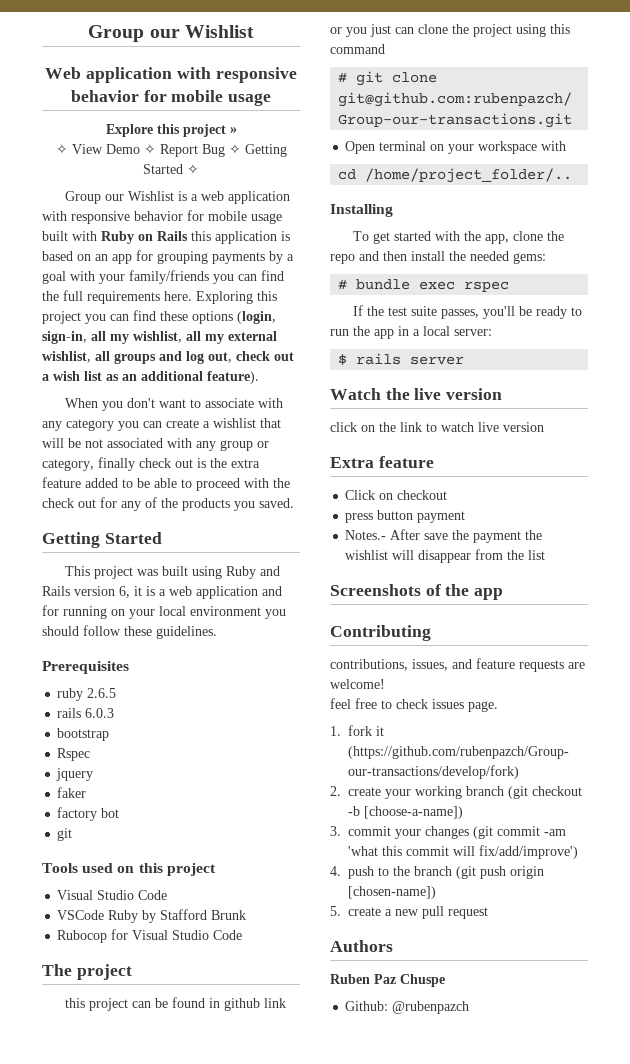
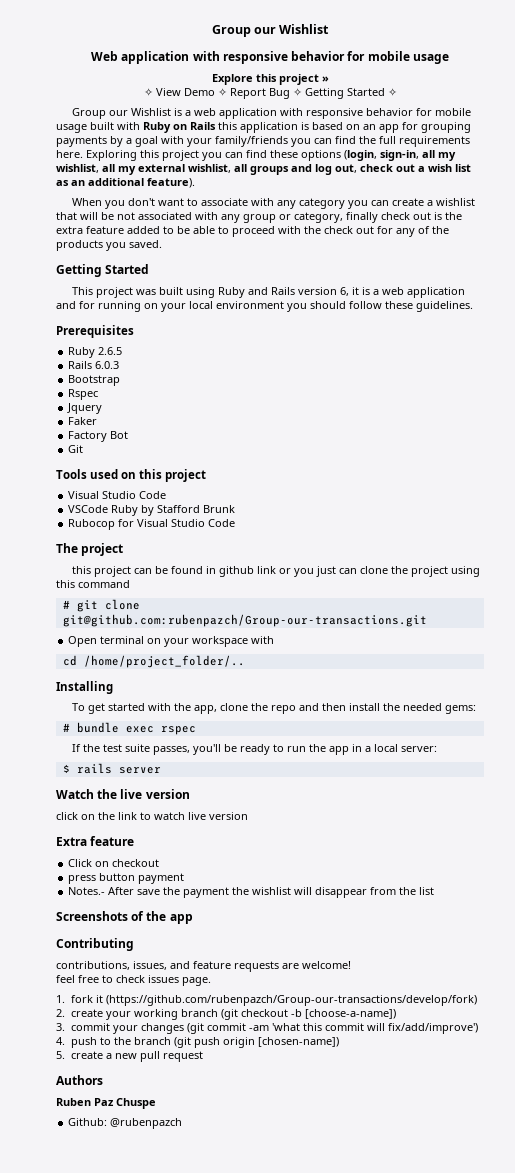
- ruby 2.6.5
+ Ruby 2.6.5
- rails 6.0.3
+ Rails 6.0.3
- bootstrap
+ Bootstrap
- jquery
- faker
- factory bot
- git
+ Jquery
+ Faker
+ Factory Bot
+ Git

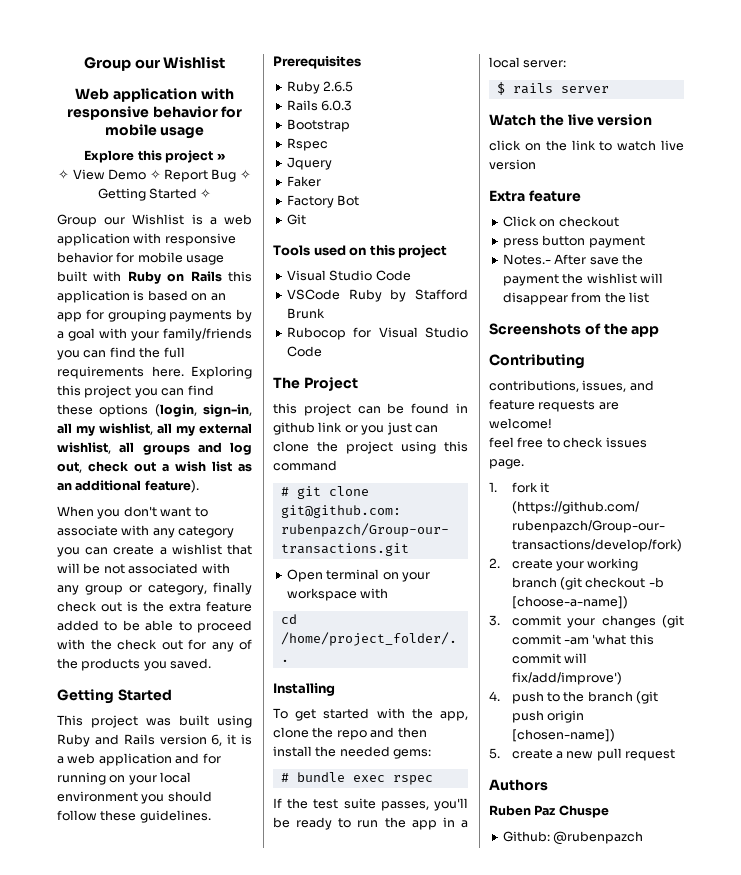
- The project
+ The Project

